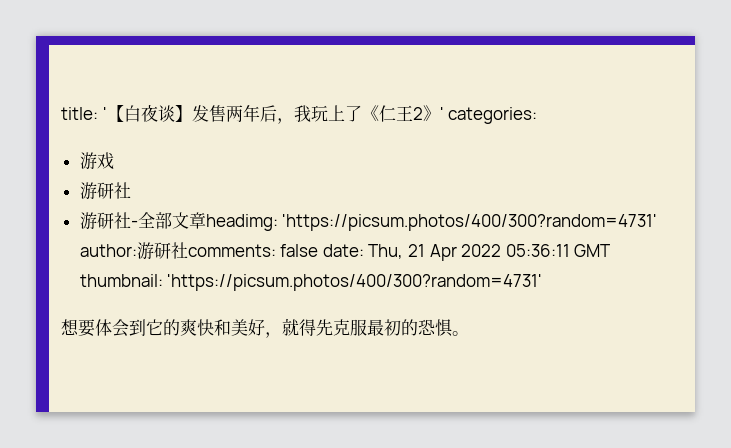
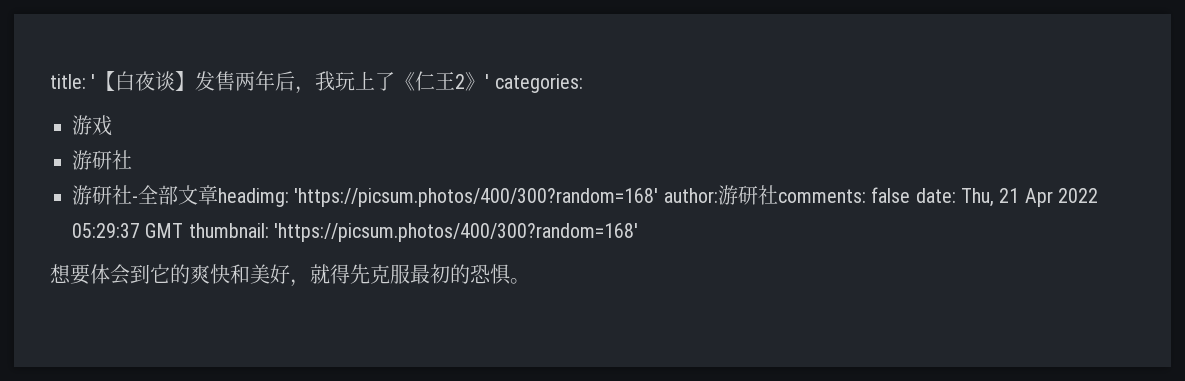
- 游研社-全部文章headimg: 'https://picsum.photos/400/300?random=4731' author:游研社comments: false date: Thu, 21 Apr 2022 05:36:11 GMT thumbnail: 'https://picsum.photos/400/300?random=4731'
+ 游研社-全部文章headimg: 'https://picsum.photos/400/300?random=168' author:游研社comments: false date: Thu, 21 Apr 2022 05:29:37 GMT thumbnail: 'https://picsum.photos/400/300?random=168'

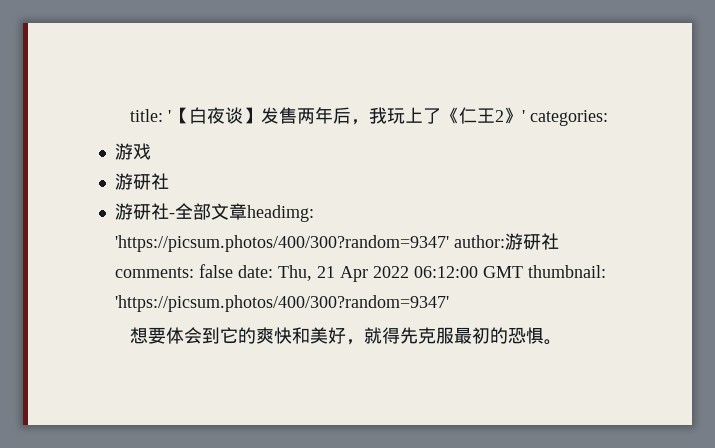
- 游研社-全部文章headimg: 'https://picsum.photos/400/300?random=168' author:游研社comments: false date: Thu, 21 Apr 2022 05:29:37 GMT thumbnail: 'https://picsum.photos/400/300?random=168'
+ 游研社-全部文章headimg: 'https://picsum.photos/400/300?random=9347' author:游研社comments: false date: Thu, 21 Apr 2022 06:12:00 GMT thumbnail: 'https://picsum.photos/400/300?random=9347'

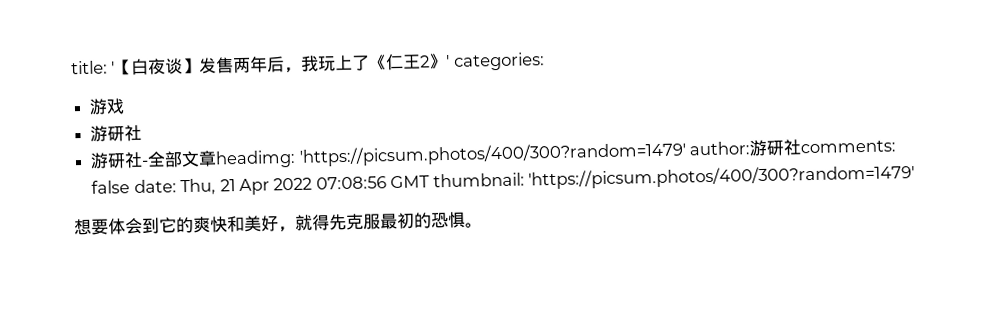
- 游研社-全部文章headimg: 'https://picsum.photos/400/300?random=9347' author:游研社comments: false date: Thu, 21 Apr 2022 06:12:00 GMT thumbnail: 'https://picsum.photos/400/300?random=9347'
+ 游研社-全部文章headimg: 'https://picsum.photos/400/300?random=1479' author:游研社comments: false date: Thu, 21 Apr 2022 07:08:56 GMT thumbnail: 'https://picsum.photos/400/300?random=1479'

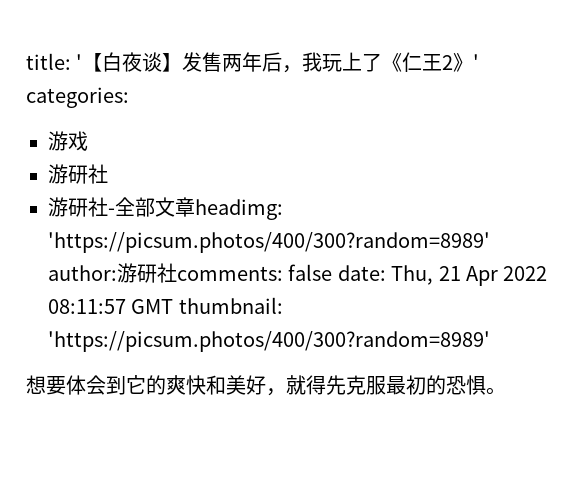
- 游研社-全部文章headimg: 'https://picsum.photos/400/300?random=1479' author:游研社comments: false date: Thu, 21 Apr 2022 07:08:56 GMT thumbnail: 'https://picsum.photos/400/300?random=1479'
+ 游研社-全部文章headimg: 'https://picsum.photos/400/300?random=8989' author:游研社comments: false date: Thu, 21 Apr 2022 08:11:57 GMT thumbnail: 'https://picsum.photos/400/300?random=8989'

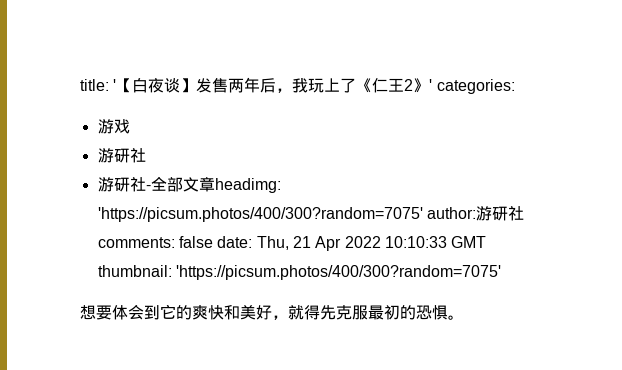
- 游研社-全部文章headimg: 'https://picsum.photos/400/300?random=8989' author:游研社comments: false date: Thu, 21 Apr 2022 08:11:57 GMT thumbnail: 'https://picsum.photos/400/300?random=8989'
+ 游研社-全部文章headimg: 'https://picsum.photos/400/300?random=7075' author:游研社comments: false date: Thu, 21 Apr 2022 10:10:33 GMT thumbnail: 'https://picsum.photos/400/300?random=7075'

